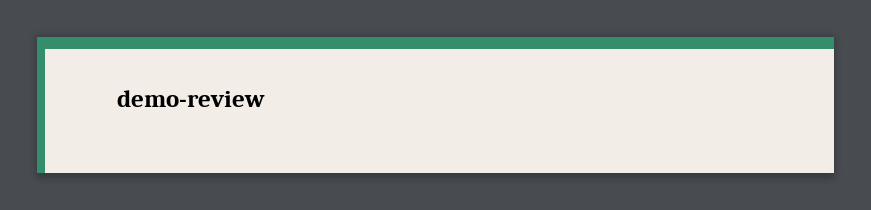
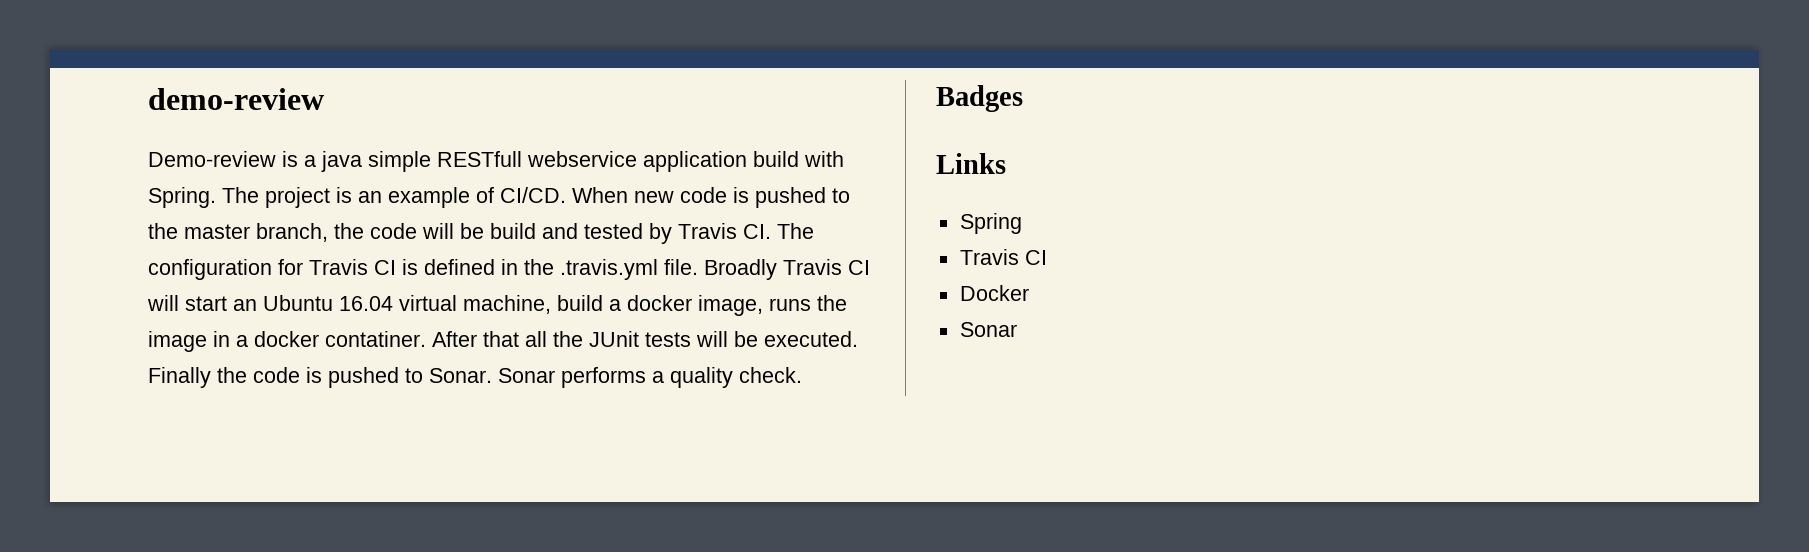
+ Demo-review is a java simple RESTfull webservice application build with Spring. The project is an example of CI/CD. When new code is pushed to the master branch, the code will be build and tested by Travis CI. The configuration for Travis CI is defined in the .travis.yml file. Broadly Travis CI will start an Ubuntu 16.04 virtual machine, build a docker image, runs the image in a docker contatiner. After that all the JUnit tests will be executed. Finally the code is pushed to Sonar. Sonar performs a quality check.
+ Badges
+ Links
+ Spring
+ Travis CI
+ Docker
+ Sonar

